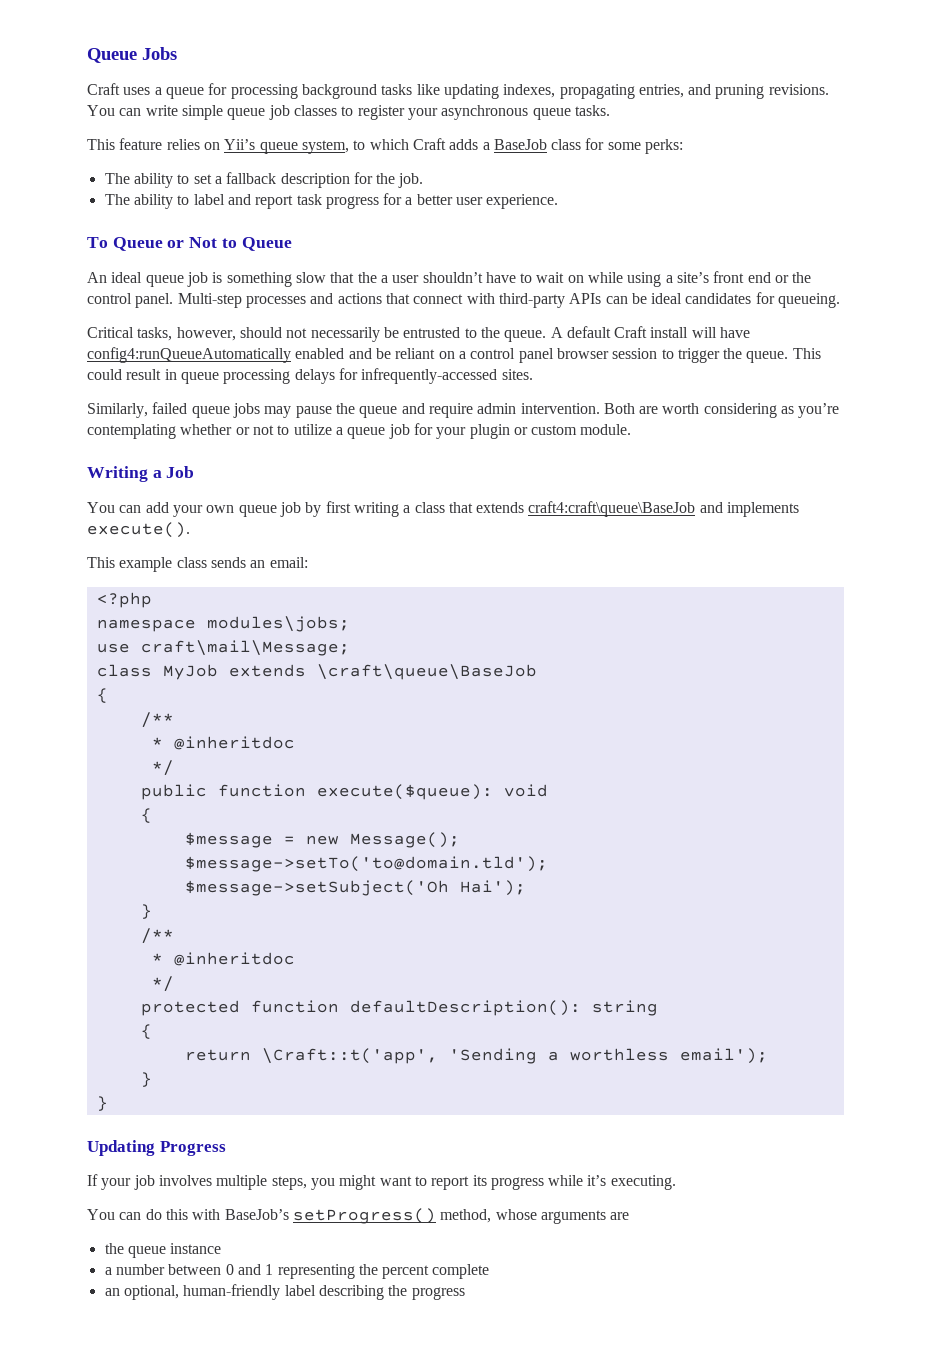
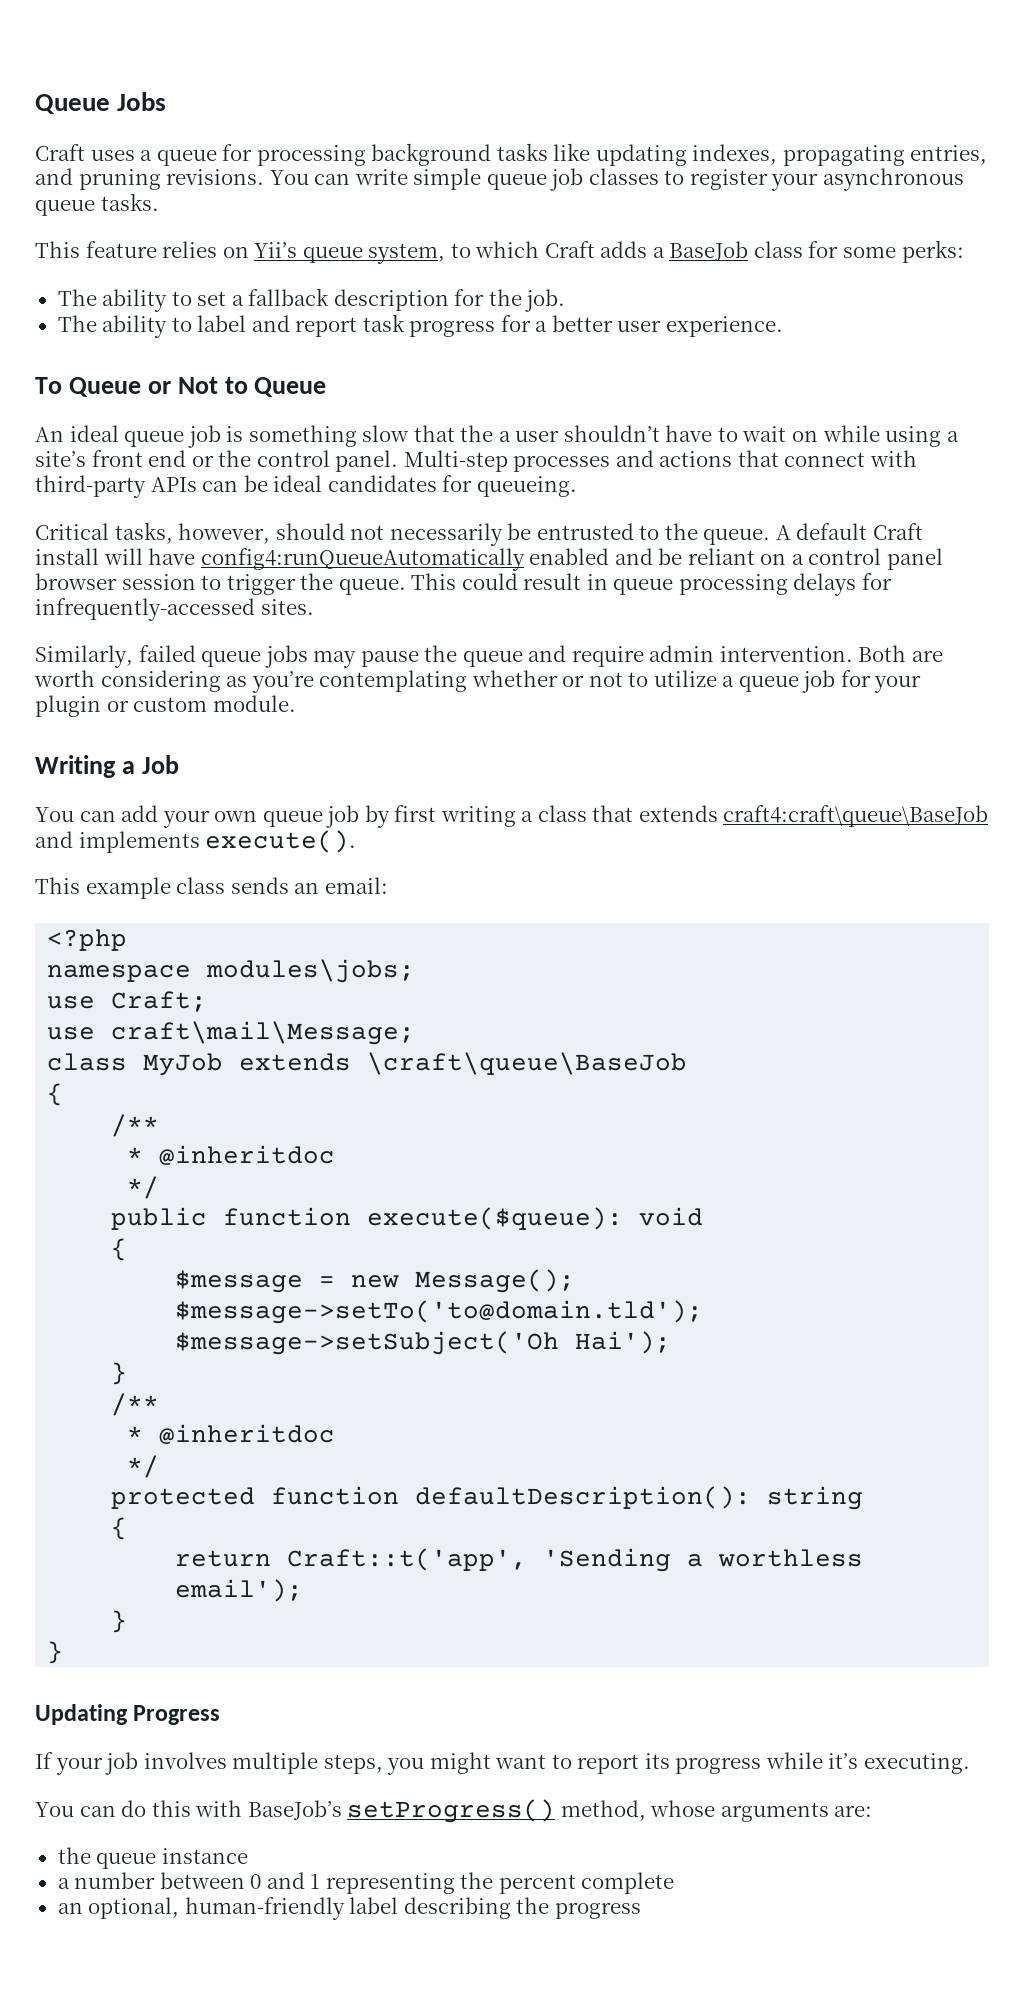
+ use Craft;
- return \Craft::t('app', 'Sending a worthless email');
+ return Craft::t('app', 'Sending a worthless email');
- You can do this with BaseJob’s setProgress() method, whose arguments are
+ You can do this with BaseJob’s setProgress() method, whose arguments are:

